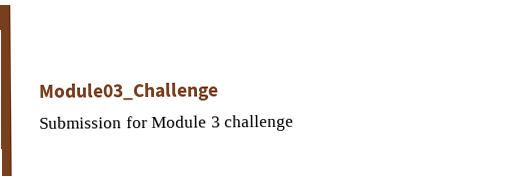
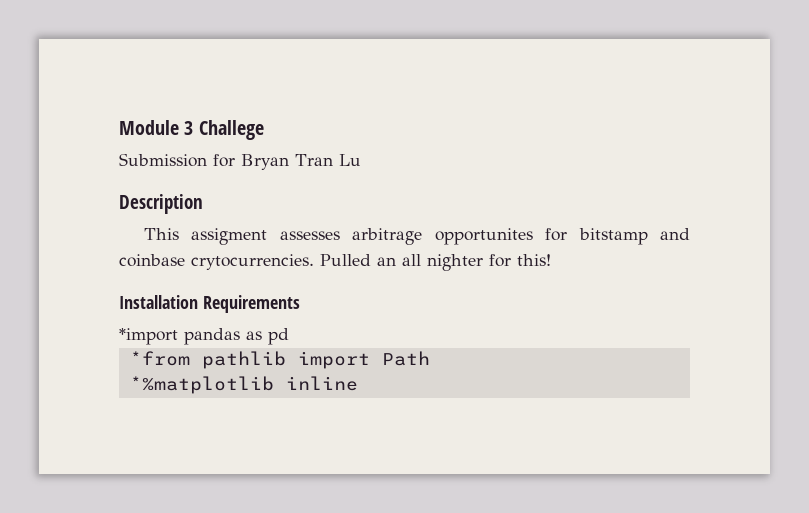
- Module03_Challenge
+ Module 3 Challege
- Submission for Module 3 challenge
+ Submission for Bryan Tran Lu
+ Description
+ This assigment assesses arbitrage opportunites for bitstamp and coinbase crytocurrencies. Pulled an all nighter for this!
+ Installation Requirements
+ *import pandas as pd
+ *from pathlib import Path
+ *%matplotlib inline

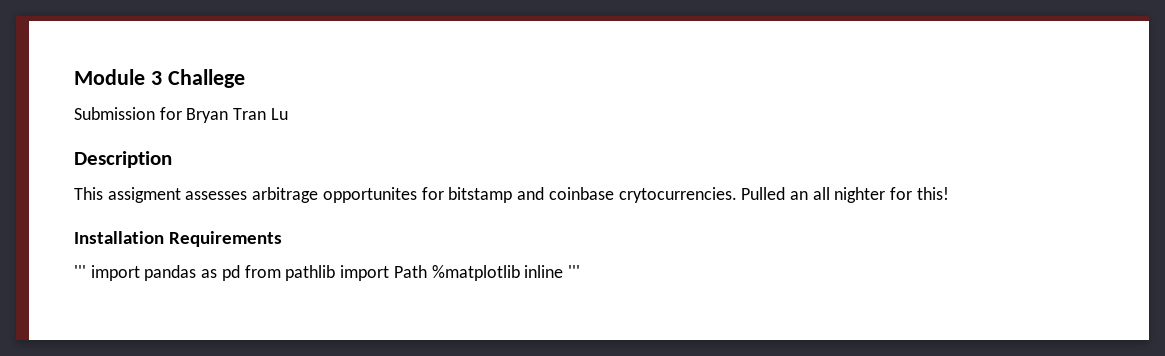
- *import pandas as pd
- *from pathlib import Path
- *%matplotlib inline
+ ''' import pandas as pd from pathlib import Path %matplotlib inline '''

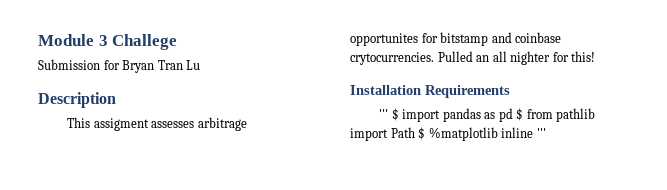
- ''' import pandas as pd from pathlib import Path %matplotlib inline '''
+ ''' $ import pandas as pd $ from pathlib import Path $ %matplotlib inline '''

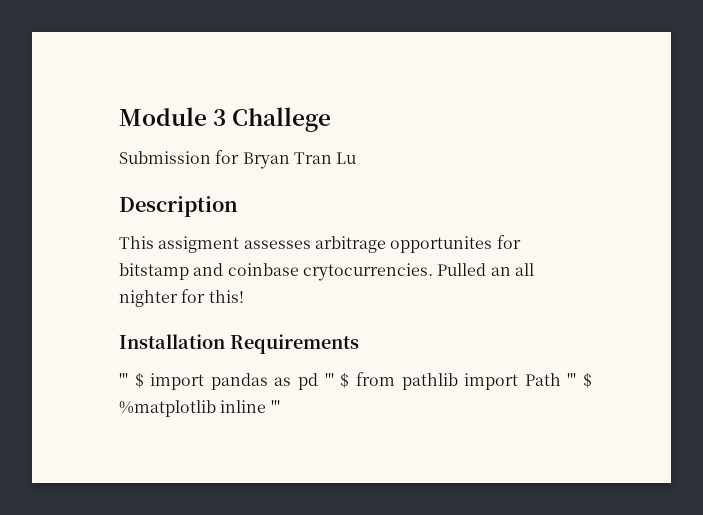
- ''' $ import pandas as pd $ from pathlib import Path $ %matplotlib inline '''
+ ''' $ import pandas as pd ''' $ from pathlib import Path ''' $ %matplotlib inline '''

